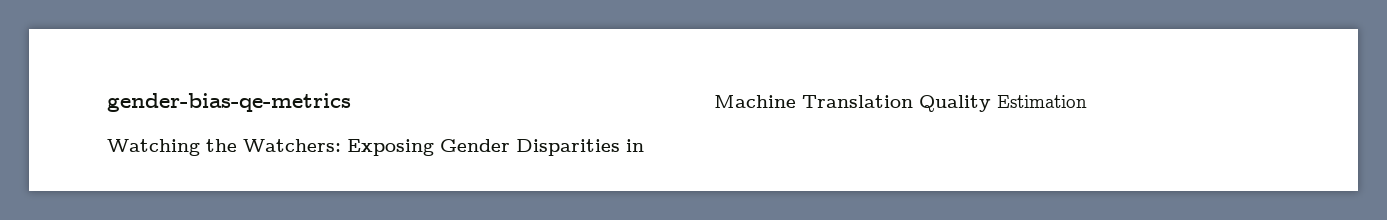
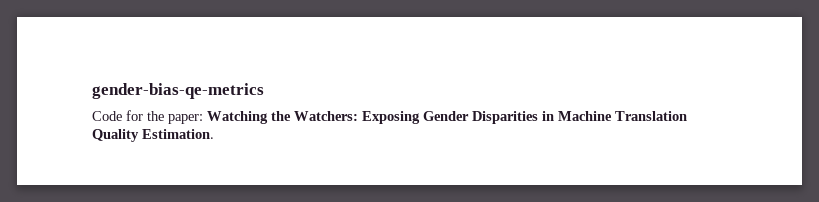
- Watching the Watchers: Exposing Gender Disparities in Machine Translation Quality Estimation
+ Code for the paper: Watching the Watchers: Exposing Gender Disparities in Machine Translation Quality Estimation.

